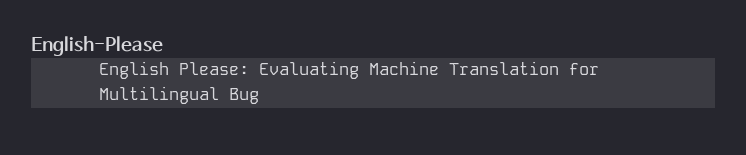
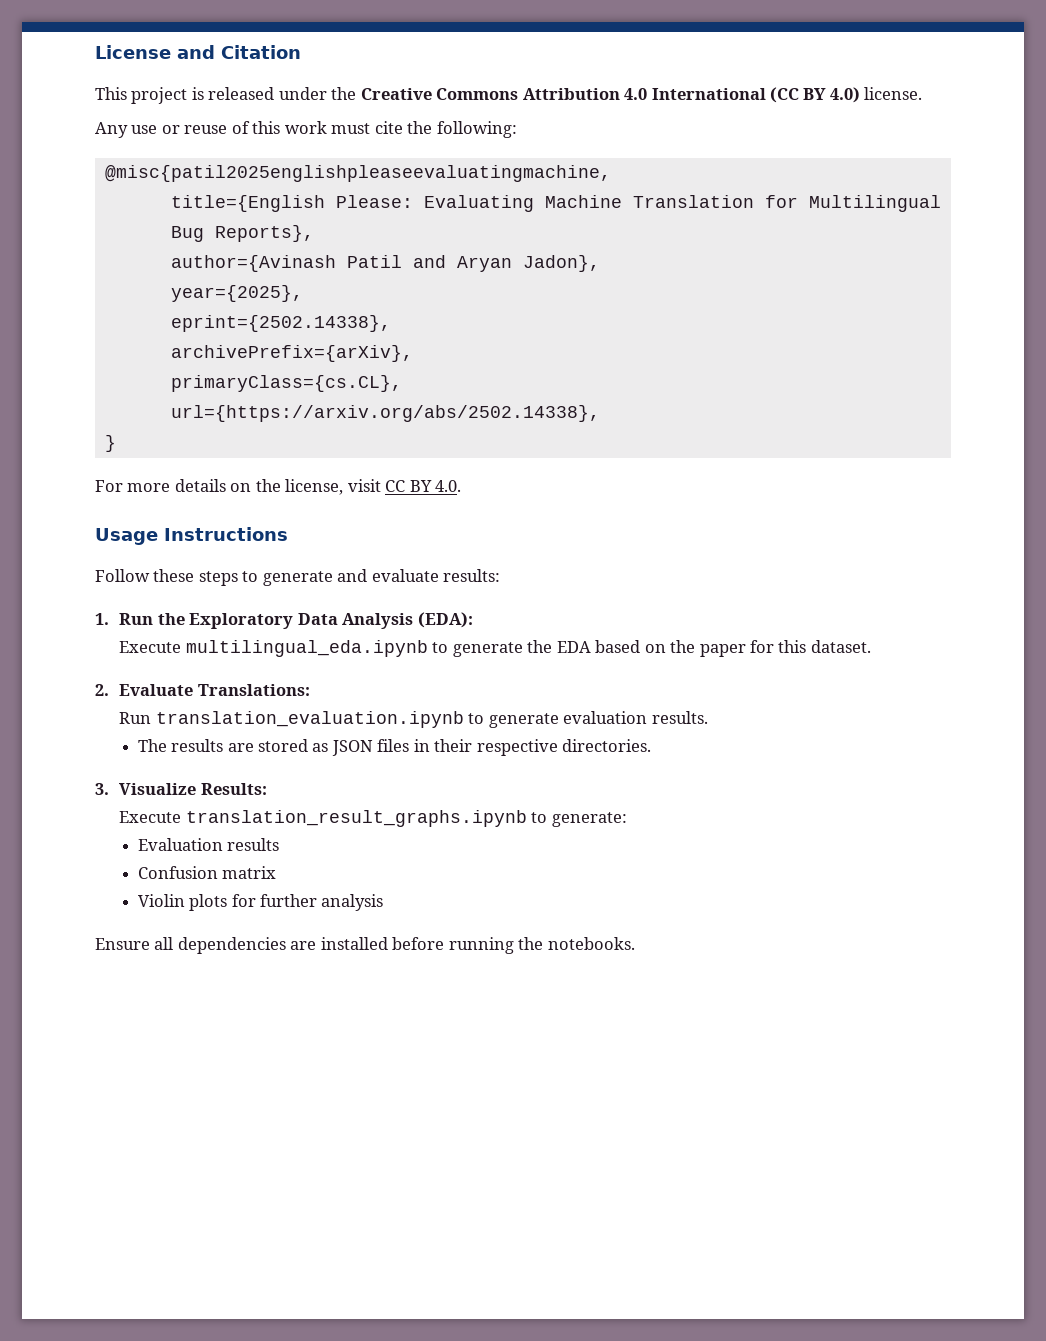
- English-Please
- English Please: Evaluating Machine Translation for Multilingual Bug
+ License and Citation
+ This project is released under the Creative Commons Attribution 4.0 International (CC BY 4.0) license.
+ Any use or reuse of this work must cite the following:
+ @misc{patil2025englishpleaseevaluatingmachine,
+ title={English Please: Evaluating Machine Translation for Multilingual Bug Reports},
+ author={Avinash Patil and Aryan Jadon},
+ year={2025},
+ eprint={2502.14338},
+ archivePrefix={arXiv},
+ primaryClass={cs.CL},
+ url={https://arxiv.org/abs/2502.14338},
+ }
+ For more details on the license, visit CC BY 4.0.
+ Usage Instructions
+ Follow these steps to generate and evaluate results:
+ 1. Run the Exploratory Data Analysis (EDA):
+ Execute multilingual_eda.ipynb to generate the EDA based on the paper for this dataset.
+ 2. Evaluate Translations:
+ Run translation_evaluation.ipynb to generate evaluation results.
+ The results are stored as JSON files in their respective directories.
+ 3. Visualize Results:
+ Execute translation_result_graphs.ipynb to generate:
+ Evaluation results
+ Confusion matrix
+ Violin plots for further analysis
+ Ensure all dependencies are installed before running the notebooks.

